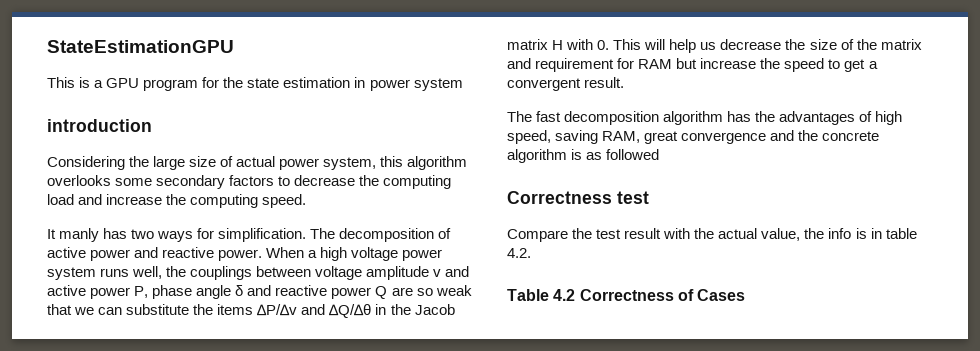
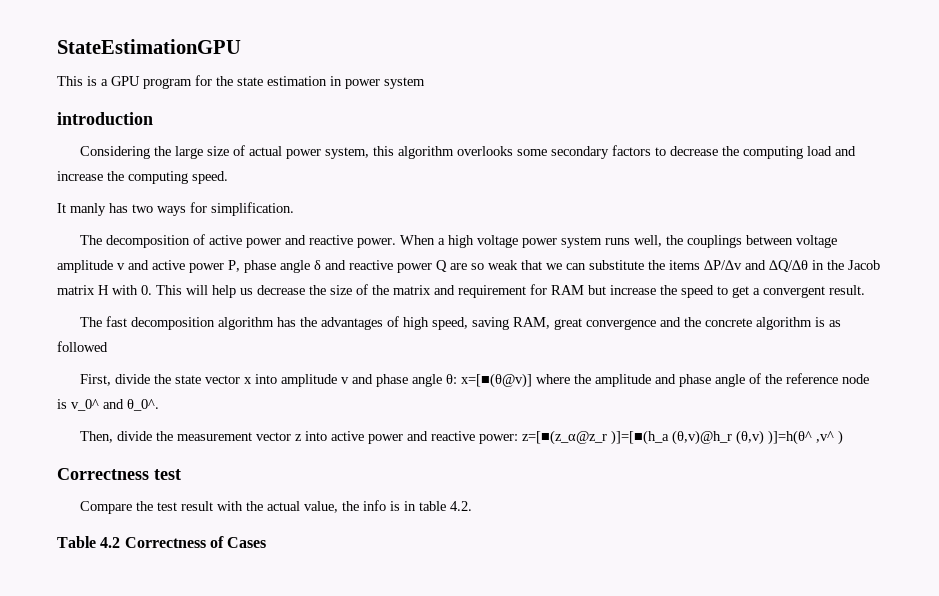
- It manly has two ways for simplification. The decomposition of active power and reactive power.
+ It manly has two ways for simplification.
+ The decomposition of active power and reactive power.
+ First, divide the state vector x into amplitude v and phase angle θ: x=[■(θ@v)] where the amplitude and phase angle of the reference node is v_0^ and θ_0^.
+ Then, divide the measurement vector z into active power and reactive power: z=[■(z_α@z_r )]=[■(h_a (θ,v)@h_r (θ,v) )]=h(θ^ ,v^ )

